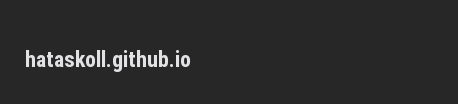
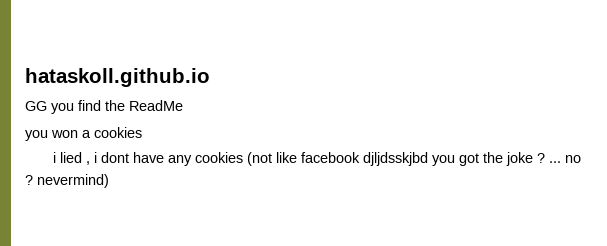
+ GG you find the ReadMe
+ you won a cookies
+ i lied , i dont have any cookies (not like facebook djljdsskjbd you got the joke ? ... no ? nevermind)

